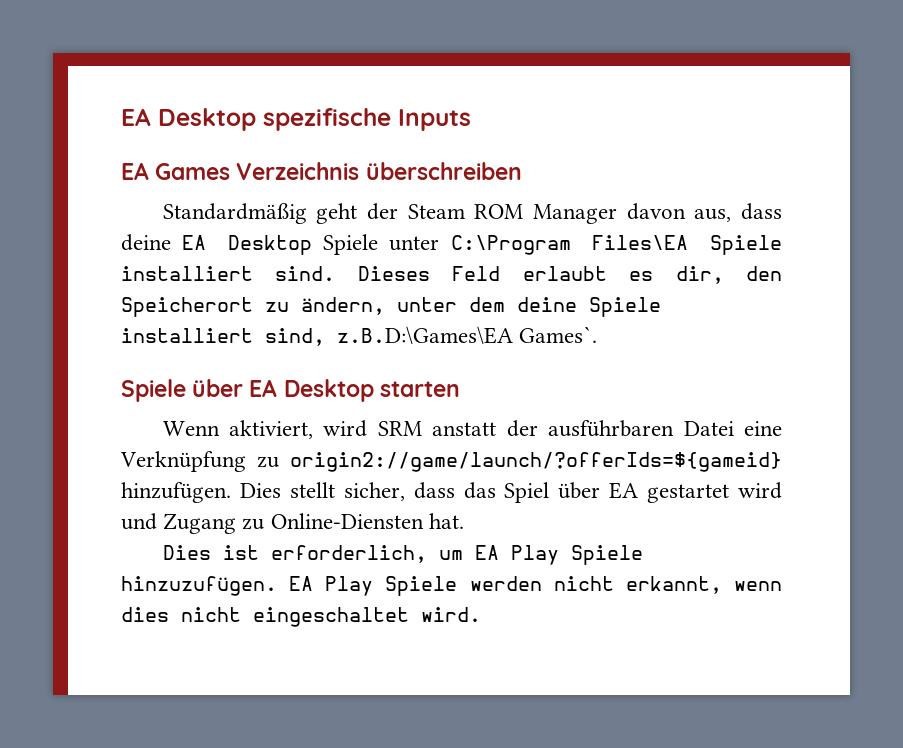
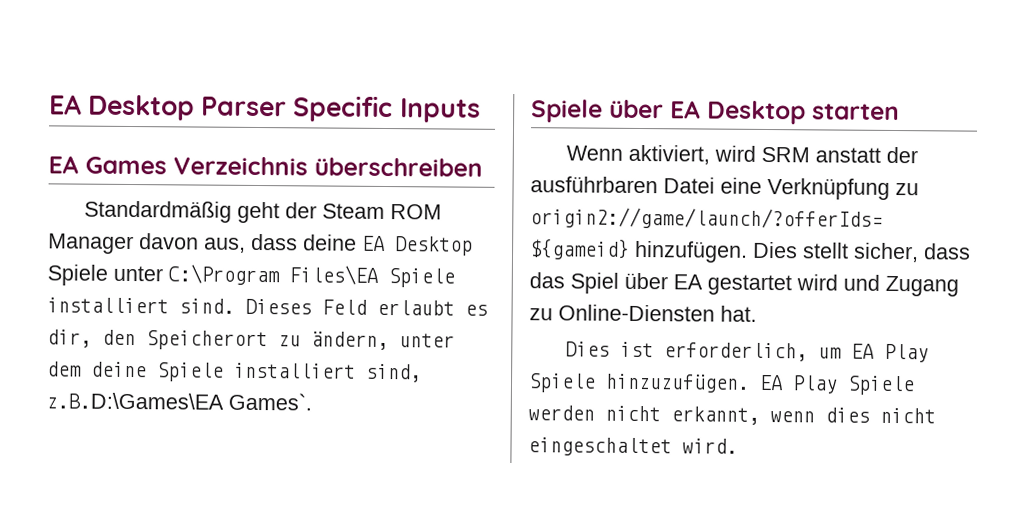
- EA Desktop spezifische Inputs
+ EA Desktop Parser Specific Inputs

